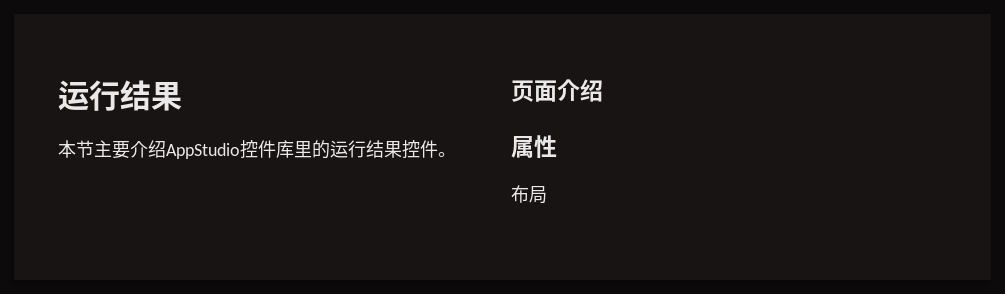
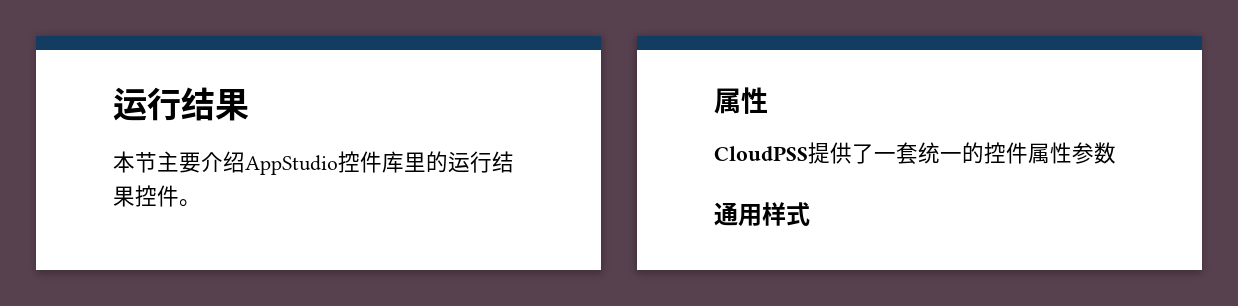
- 页面介绍
- 布局
+ CloudPSS提供了一套统一的控件属性参数
+ 通用样式

